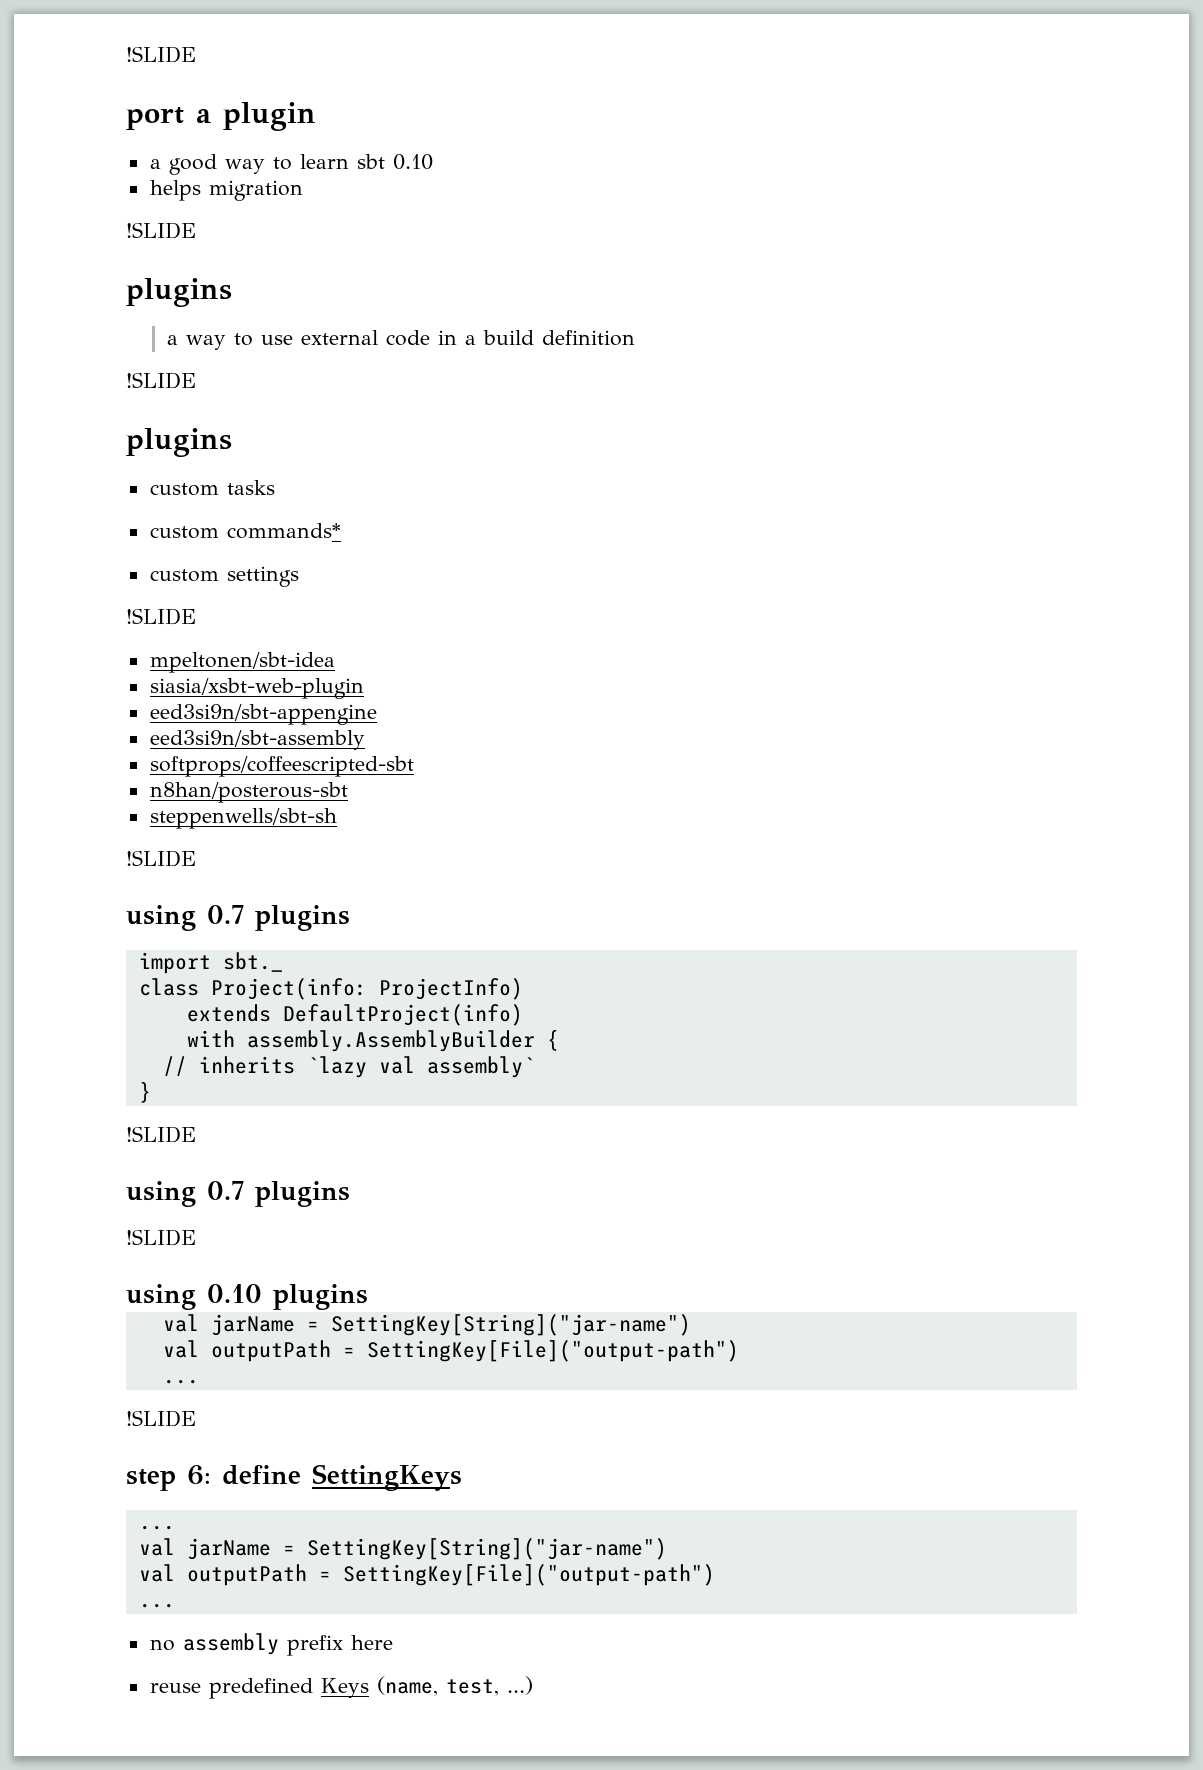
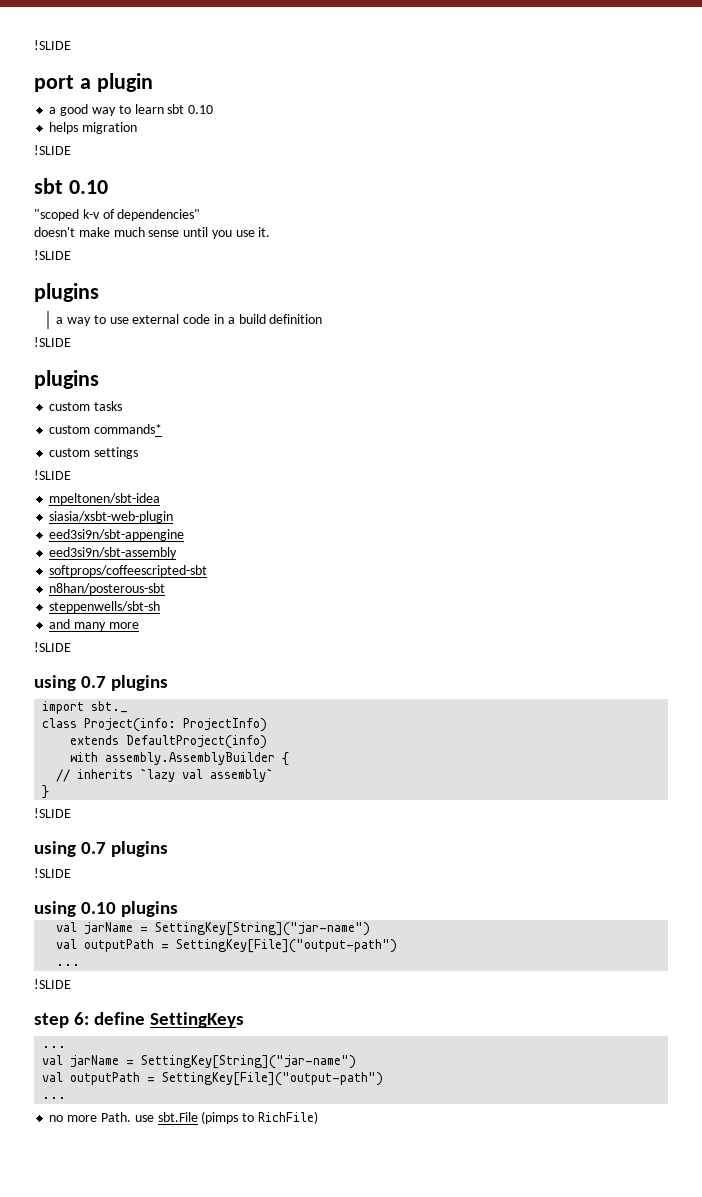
  helps migration
+ !SLIDE
+ sbt 0.10
+ "scoped k-v of dependencies"
+ doesn't make much sense until you use it.
+ and many more
- no assembly prefix here
- reuse predefined Keys (name, test, ...)
+ no more Path. use sbt.File (pimps to RichFile)

